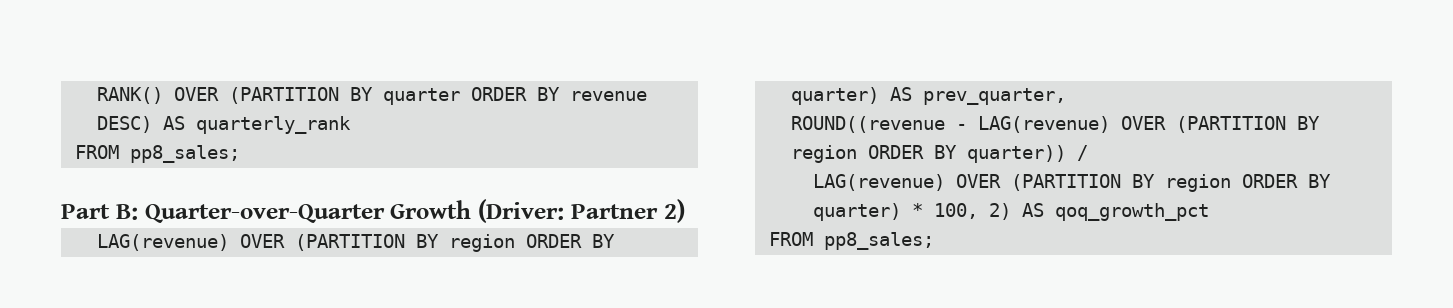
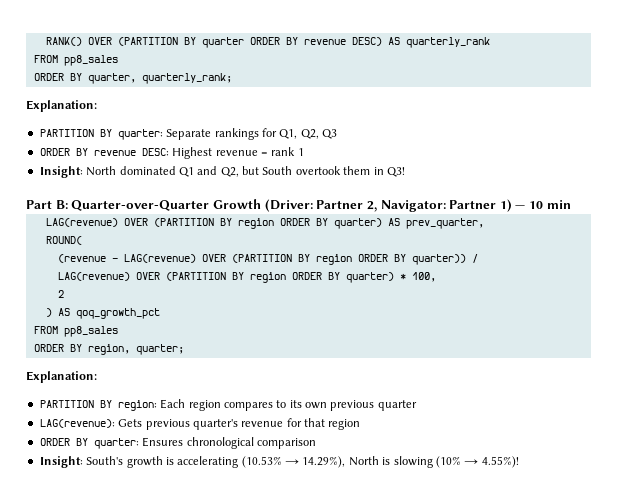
  RANK() OVER (PARTITION BY quarter ORDER BY revenue DESC) AS quarterly_rank
- FROM pp8_sales;
+ FROM pp8_sales
+ ORDER BY quarter, quarterly_rank;
+ Explanation:
+ PARTITION BY quarter: Separate rankings for Q1, Q2, Q3
+ ORDER BY revenue DESC: Highest revenue = rank 1
+ Insight: North dominated Q1 and Q2, but South overtook them in Q3!
- Part B: Quarter-over-Quarter Growth (Driver: Partner 2)
+ Part B: Quarter-over-Quarter Growth (Driver: Partner 2, Navigator: Partner 1) — 10 min
- ROUND((revenue - LAG(revenue) OVER (PARTITION BY region ORDER BY quarter)) /
+ ROUND(
+ (revenue - LAG(revenue) OVER (PARTITION BY region ORDER BY quarter)) /
- LAG(revenue) OVER (PARTITION BY region ORDER BY quarter) * 100, 2) AS qoq_growth_pct
- FROM pp8_sales;
+ LAG(revenue) OVER (PARTITION BY region ORDER BY quarter) * 100,
+ 2
+ ) AS qoq_growth_pct
+ FROM pp8_sales
+ ORDER BY region, quarter;
+ Explanation:
+ PARTITION BY region: Each region compares to its own previous quarter
+ LAG(revenue): Gets previous quarter's revenue for that region
+ ORDER BY quarter: Ensures chronological comparison
+ Insight: South's growth is accelerating (10.53% → 14.29%), North is slowing (10% → 4.55%)!

